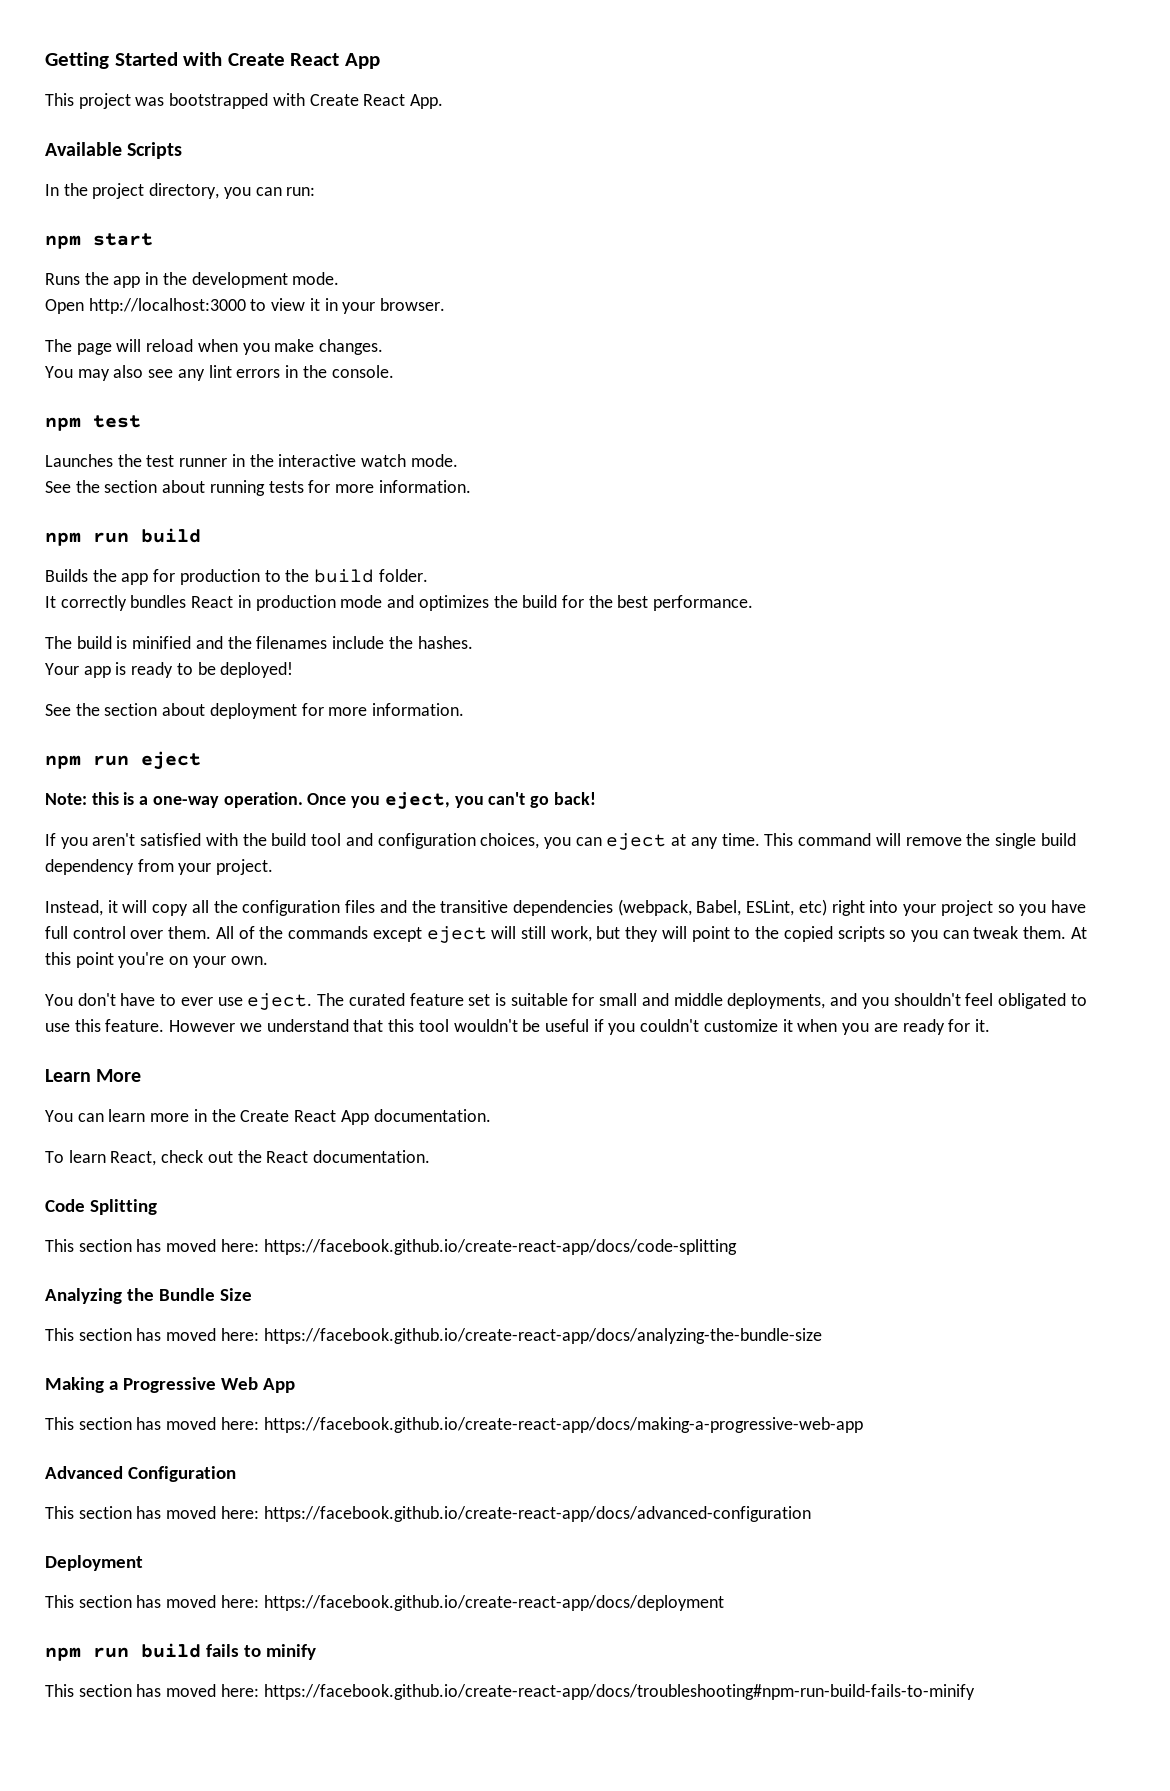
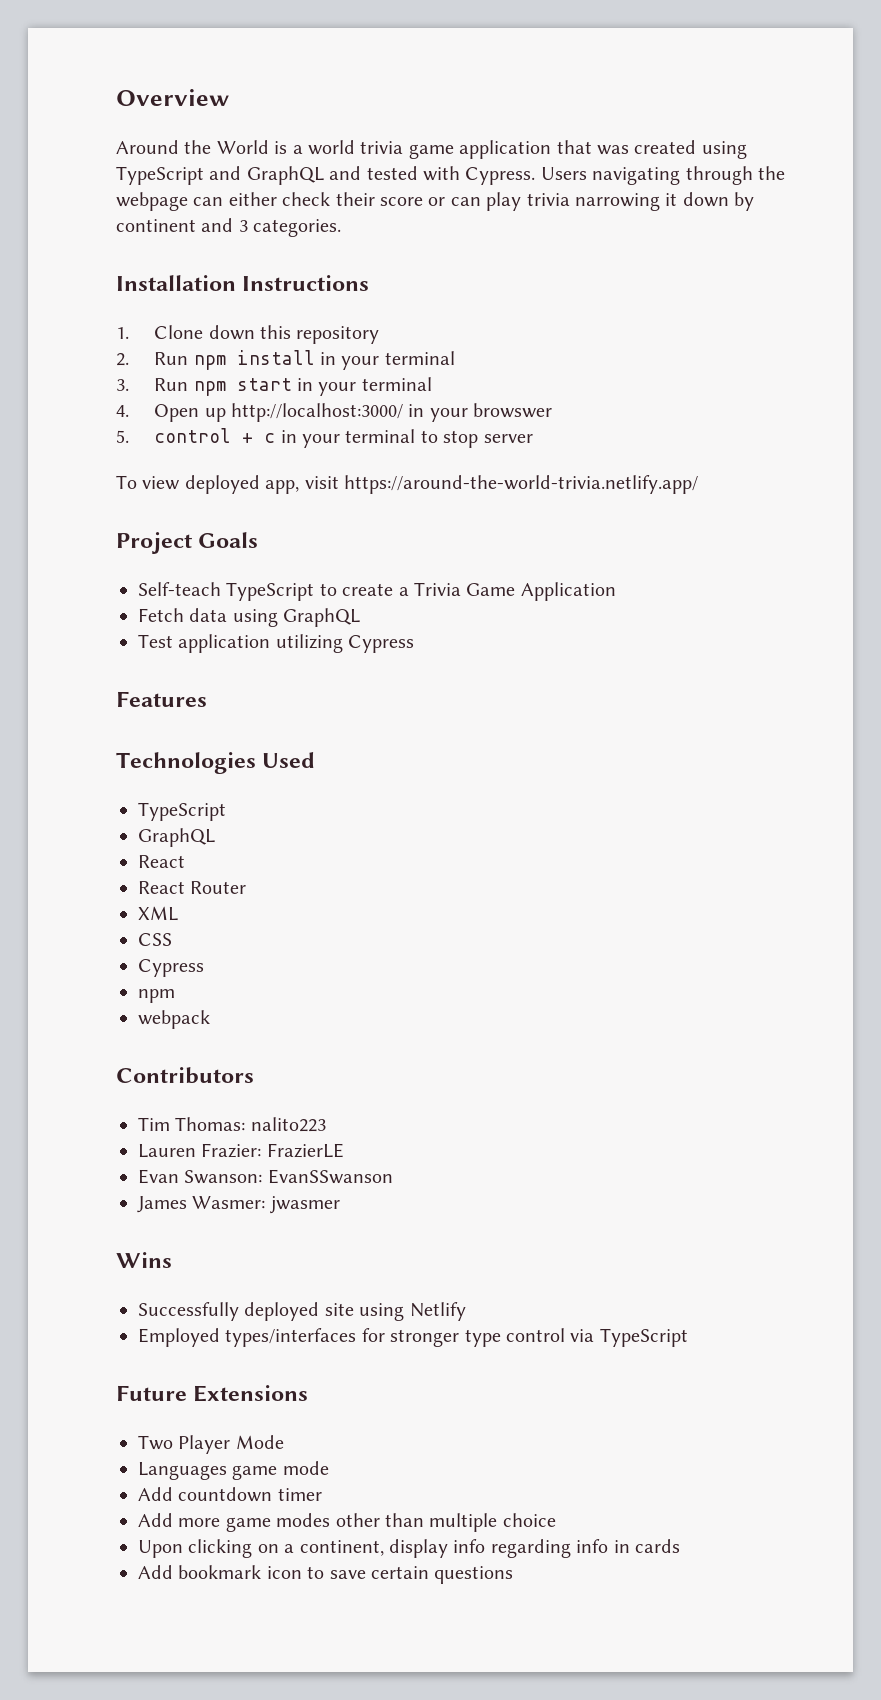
- Getting Started with Create React App
- This project was bootstrapped with Create React App.
- Available Scripts
- In the project directory, you can run:
- npm start
- Runs the app in the development mode.
- Open http://localhost:3000 to view it in your browser.
- The page will reload when you make changes.
- You may also see any lint errors in the console.
- npm test
- Launches the test runner in the interactive watch mode.
- See the section about running tests for more information.
- npm run build
- Builds the app for production to the build folder.
- It correctly bundles React in production mode and optimizes the build for the best performance.
- The build is minified and the filenames include the hashes.
- Your app is ready to be deployed!
- See the section about deployment for more information.
- npm run eject
- Note: this is a one-way operation. Once you eject, you can't go back!
- If you aren't satisfied with the build tool and configuration choices, you can eject at any time. This command will remove the single build dependency from your project.
- Instead, it will copy all the configuration files and the transitive dependencies (webpack, Babel, ESLint, etc) right into your project so you have full control over them. All of the commands except eject will still work, but they will point to the copied scripts so you can tweak them. At this point you're on your own.
- You don't have to ever use eject. The curated feature set is suitable for small and middle deployments, and you shouldn't feel obligated to use this feature. However we understand that this tool wouldn't be useful if you couldn't customize it when you are ready for it.
- Learn More
- You can learn more in the Create React App documentation.
- To learn React, check out the React documentation.
- Code Splitting
- This section has moved here: https://facebook.github.io/create-react-app/docs/code-splitting
- Analyzing the Bundle Size
- This section has moved here: https://facebook.github.io/create-react-app/docs/analyzing-the-bundle-size
- Making a Progressive Web App
- This section has moved here: https://facebook.github.io/create-react-app/docs/making-a-progressive-web-app
- Advanced Configuration
- This section has moved here: https://facebook.github.io/create-react-app/docs/advanced-configuration
- Deployment
- This section has moved here: https://facebook.github.io/create-react-app/docs/deployment
- npm run build fails to minify
- This section has moved here: https://facebook.github.io/create-react-app/docs/troubleshooting#npm-run-build-fails-to-minify
+ Overview
+ Around the World is a world trivia game application that was created using TypeScript and GraphQL and tested with Cypress. Users navigating through the webpage can either check their score or can play trivia narrowing it down by continent and 3 categories.
+ Installation Instructions
+ 1. Clone down this repository
+ 2. Run npm install in your terminal
+ 3. Run npm start in your terminal
+ 4. Open up http://localhost:3000/ in your browswer
+ 5. control + c in your terminal to stop server
+ To view deployed app, visit https://around-the-world-trivia.netlify.app/
+ Project Goals
+ Self-teach TypeScript to create a Trivia Game Application
+ Fetch data using GraphQL
+ Test application utilizing Cypress
+ Features
+ Technologies Used
+ TypeScript
+ GraphQL
+ React
+ React Router
+ XML
+ CSS
+ Cypress
+ npm
+ webpack
+ Contributors
+ Tim Thomas: nalito223
+ Lauren Frazier: FrazierLE
+ Evan Swanson: EvanSSwanson
+ James Wasmer: jwasmer
+ Wins
+ Successfully deployed site using Netlify
+ Employed types/interfaces for stronger type control via TypeScript
+ Future Extensions
+ Two Player Mode
+ Languages game mode
+ Add countdown timer
+ Add more game modes other than multiple choice
+ Upon clicking on a continent, display info regarding info in cards
+ Add bookmark icon to save certain questions

